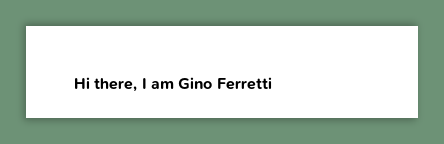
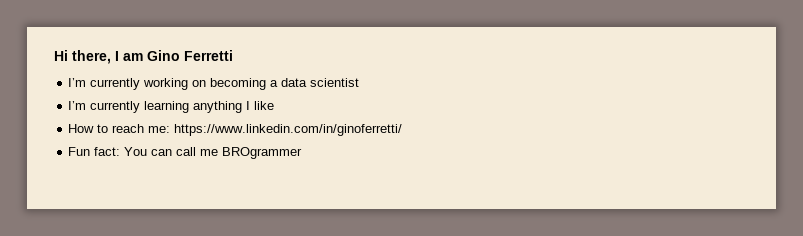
+ I’m currently working on becoming a data scientist
+ I’m currently learning anything I like
+ How to reach me: https://www.linkedin.com/in/ginoferretti/
+ Fun fact: You can call me BROgrammer

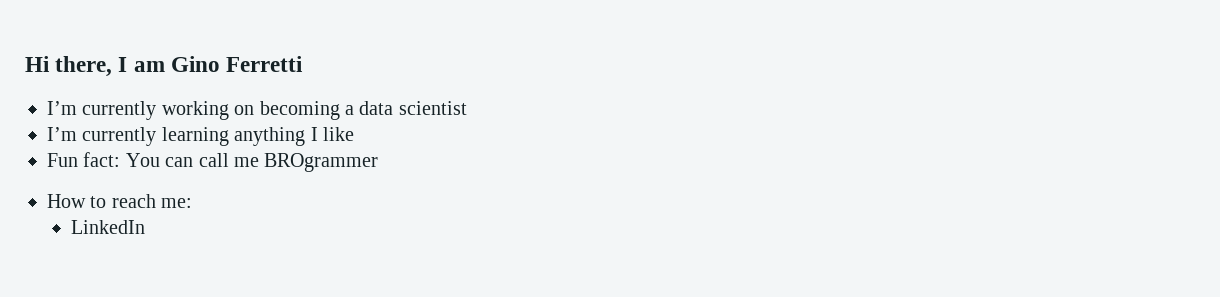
- How to reach me: https://www.linkedin.com/in/ginoferretti/
+ How to reach me:
+ LinkedIn

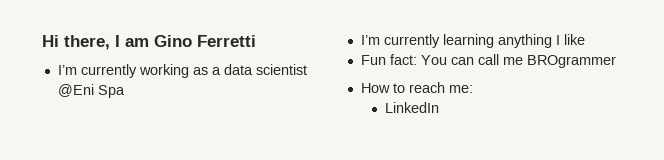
- I’m currently working on becoming a data scientist
+ I’m currently working as a data scientist @Eni Spa

